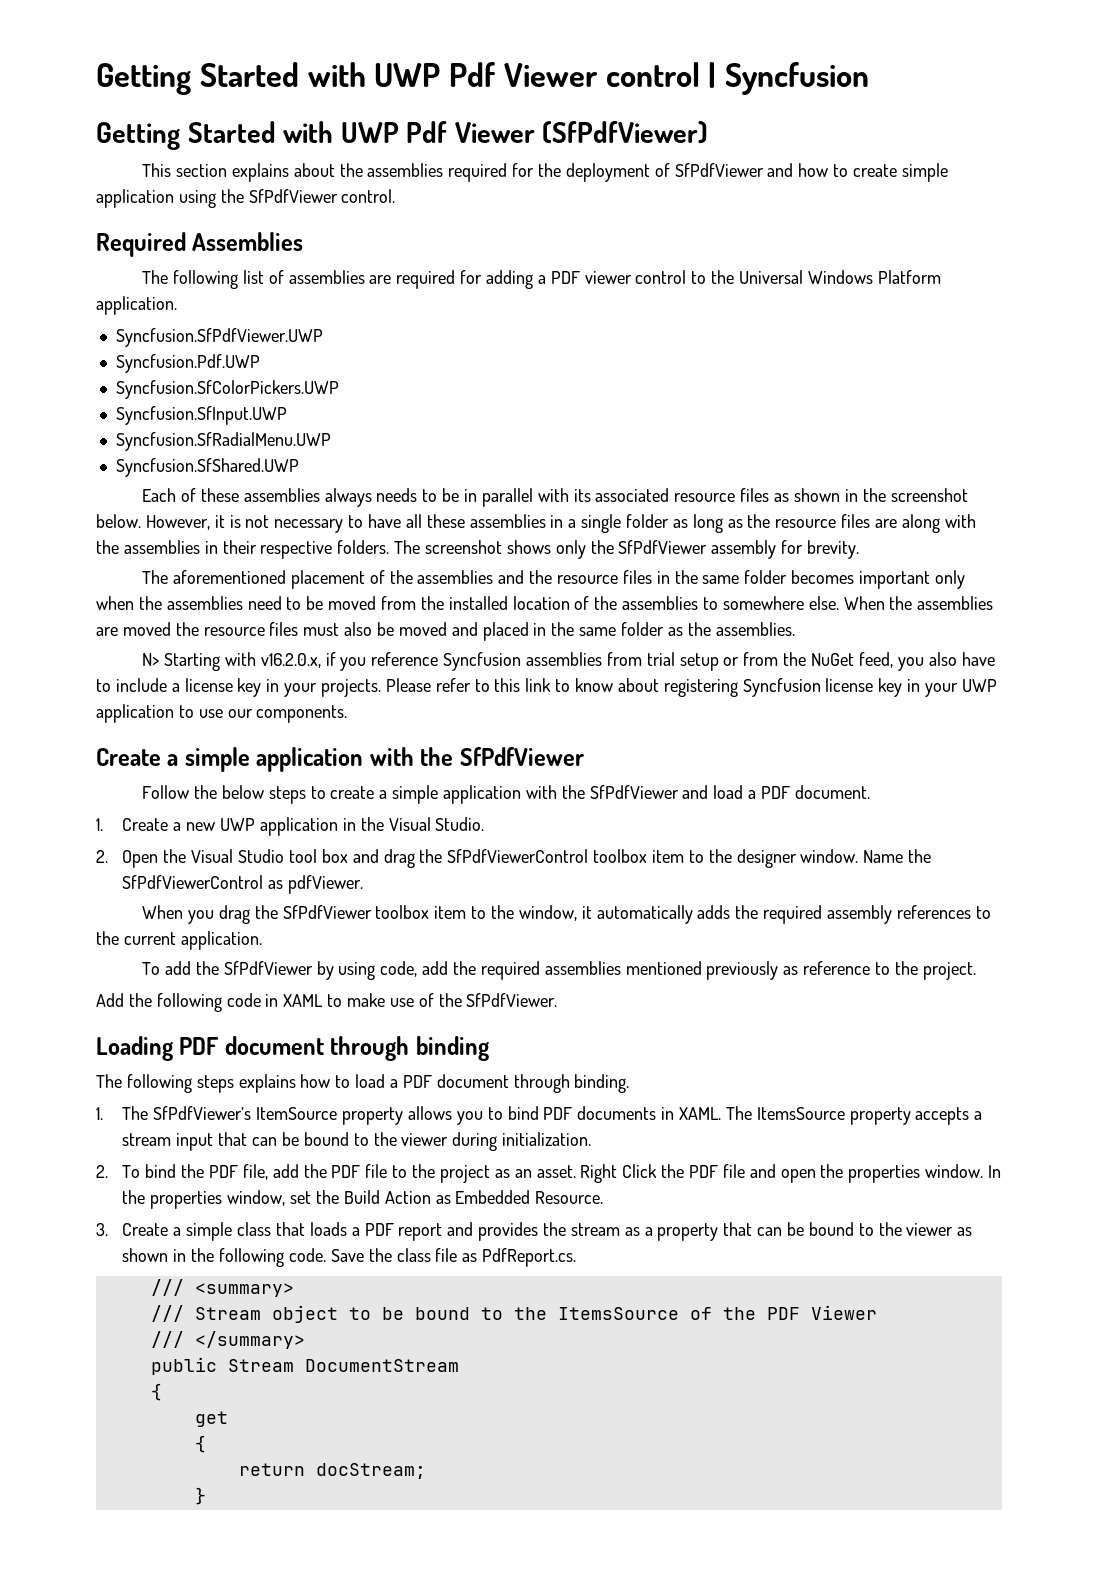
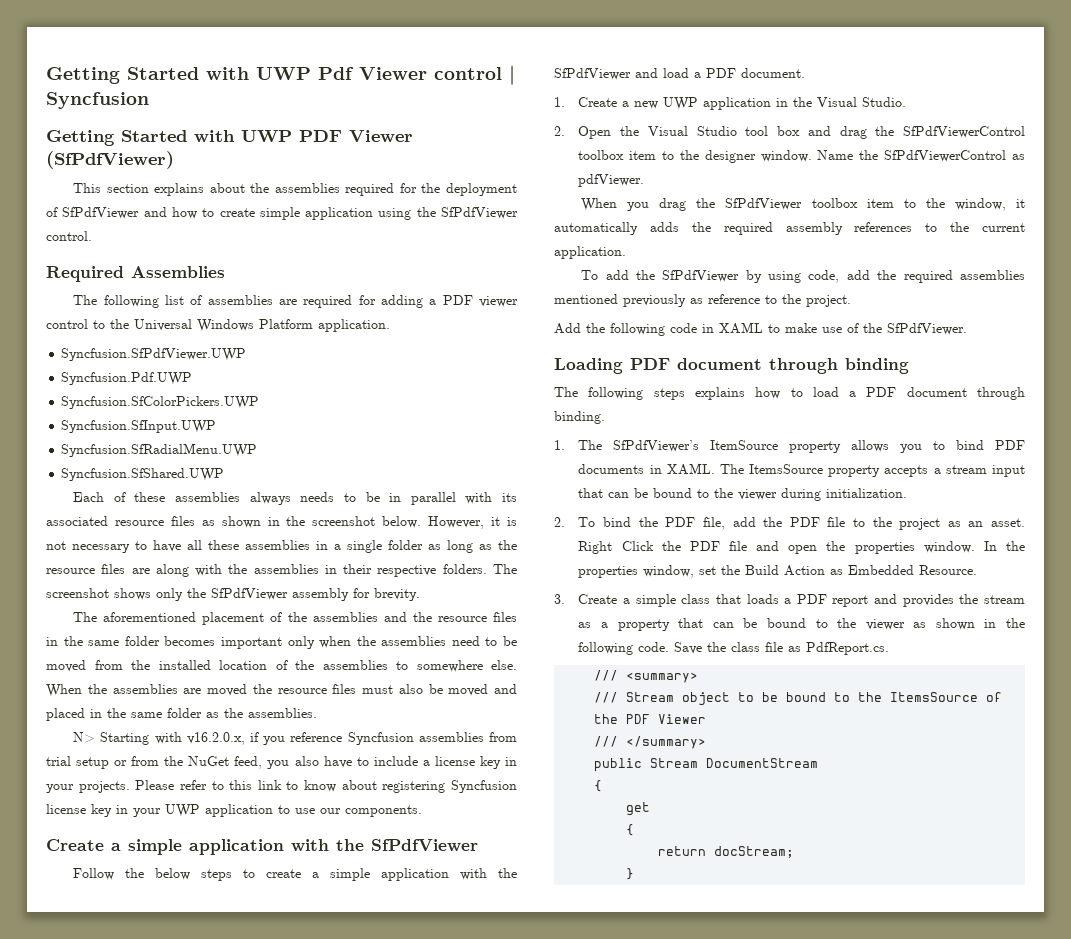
- Getting Started with UWP Pdf Viewer (SfPdfViewer)
+ Getting Started with UWP PDF Viewer (SfPdfViewer)

